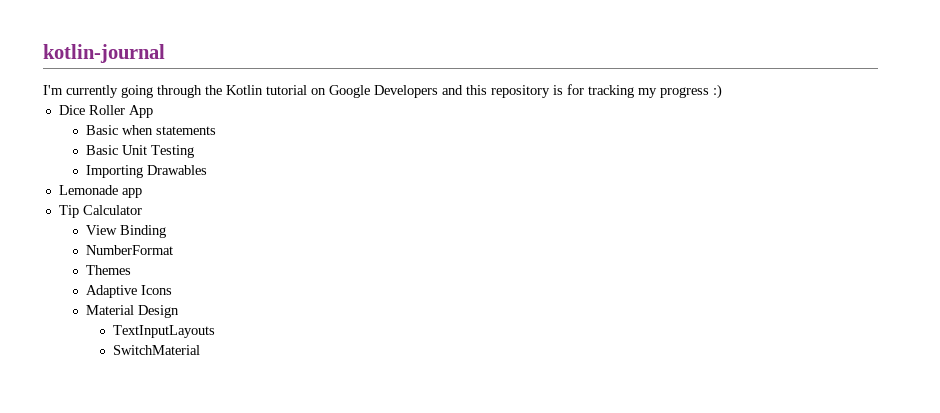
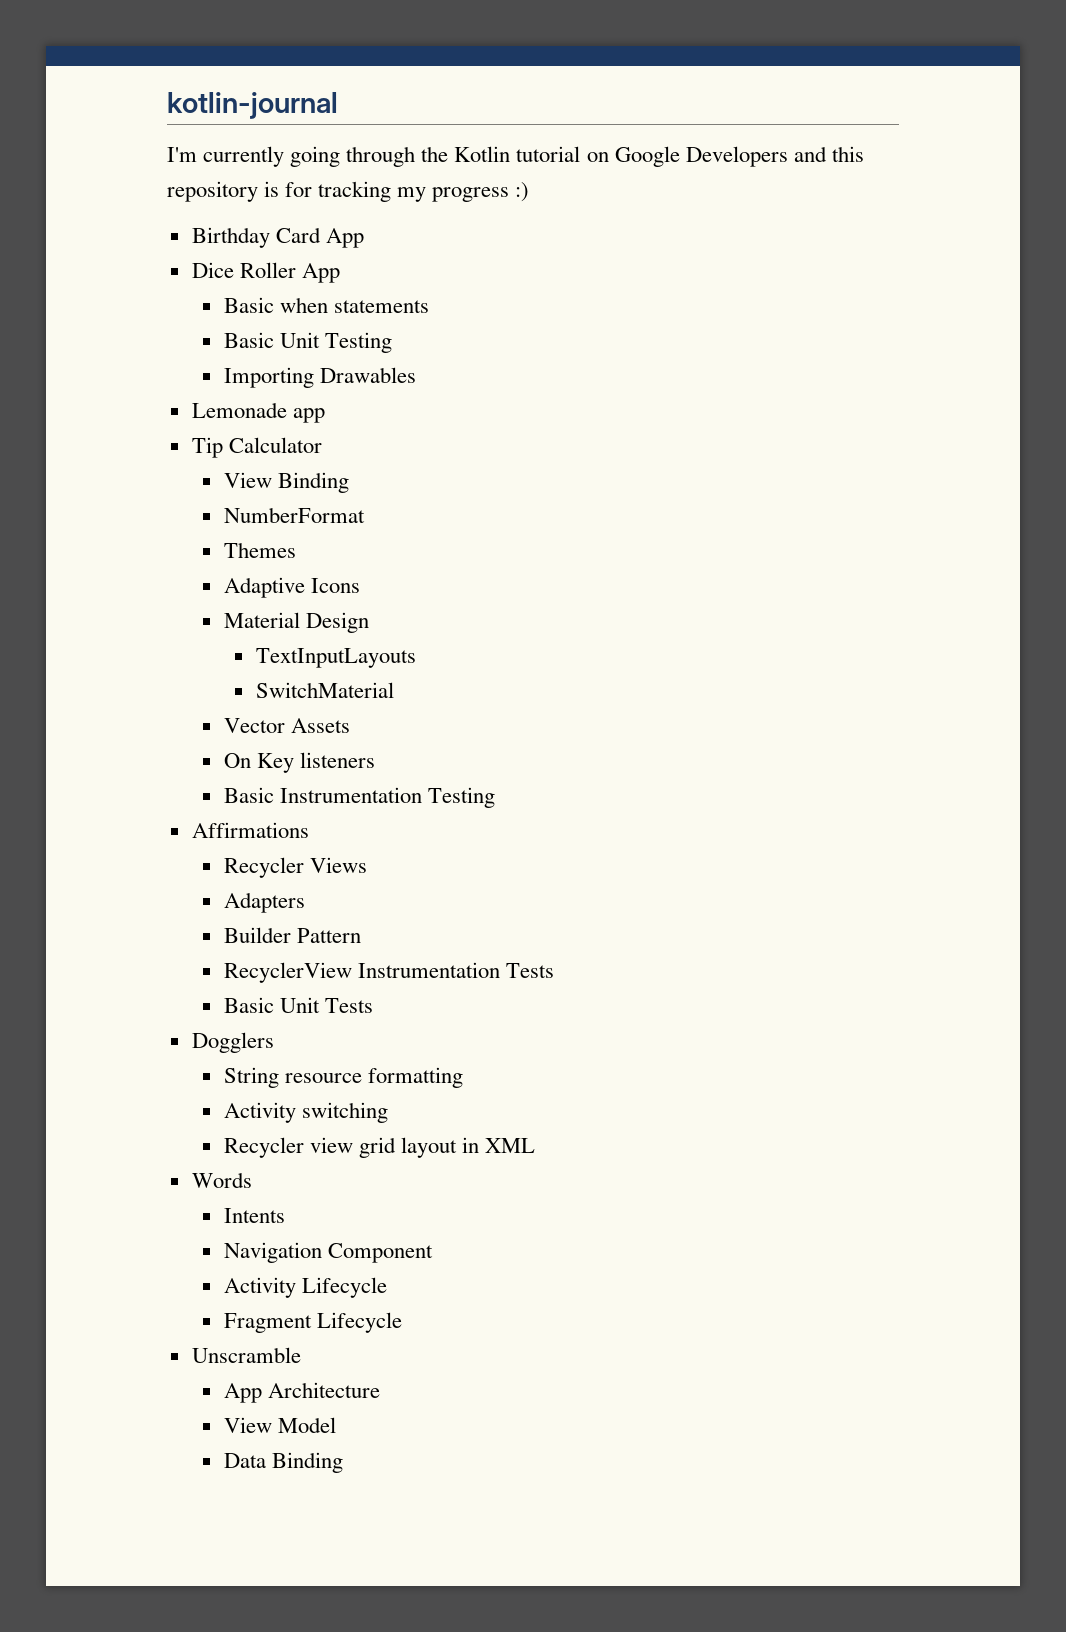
+ Birthday Card App
+ Vector Assets
+ On Key listeners
+ Basic Instrumentation Testing
+ Affirmations
+ Recycler Views
+ Adapters
+ Builder Pattern
+ RecyclerView Instrumentation Tests
+ Basic Unit Tests
+ Dogglers
+ String resource formatting
+ Activity switching
+ Recycler view grid layout in XML
+ Words
+ Intents
+ Navigation Component
+ Activity Lifecycle
+ Fragment Lifecycle
+ Unscramble
+ App Architecture
+ View Model
+ Data Binding

